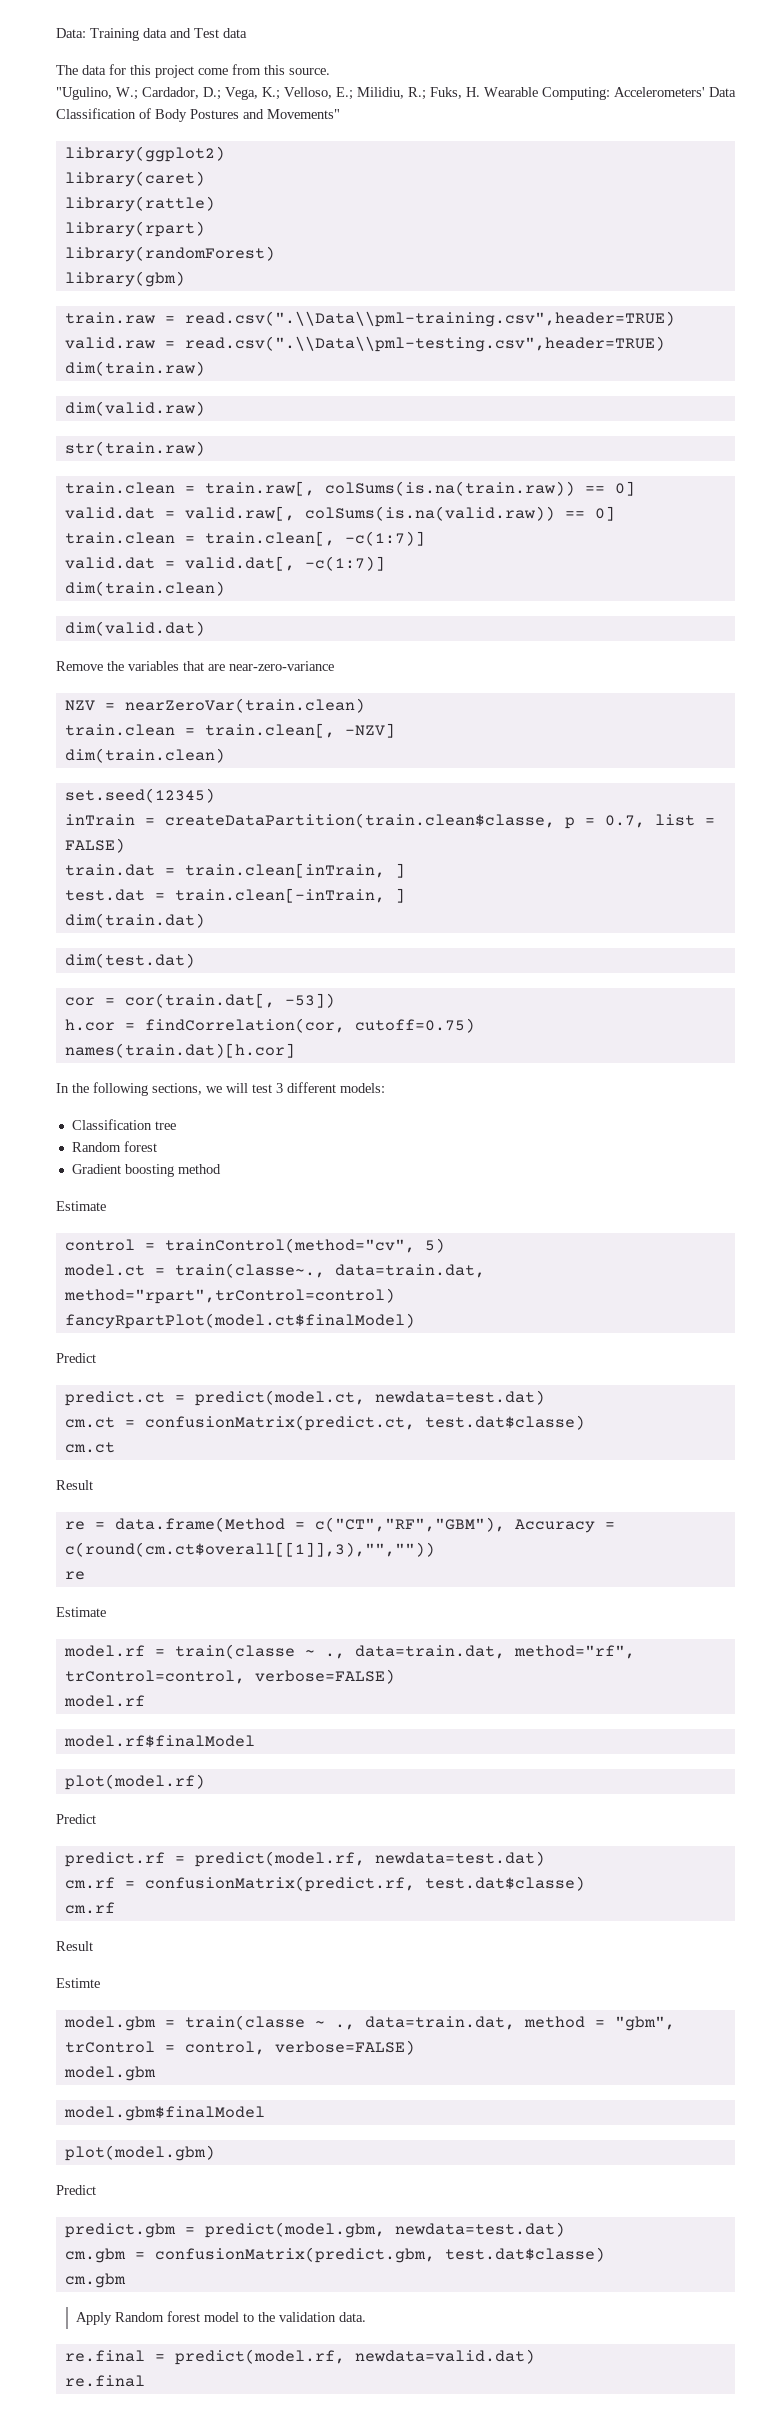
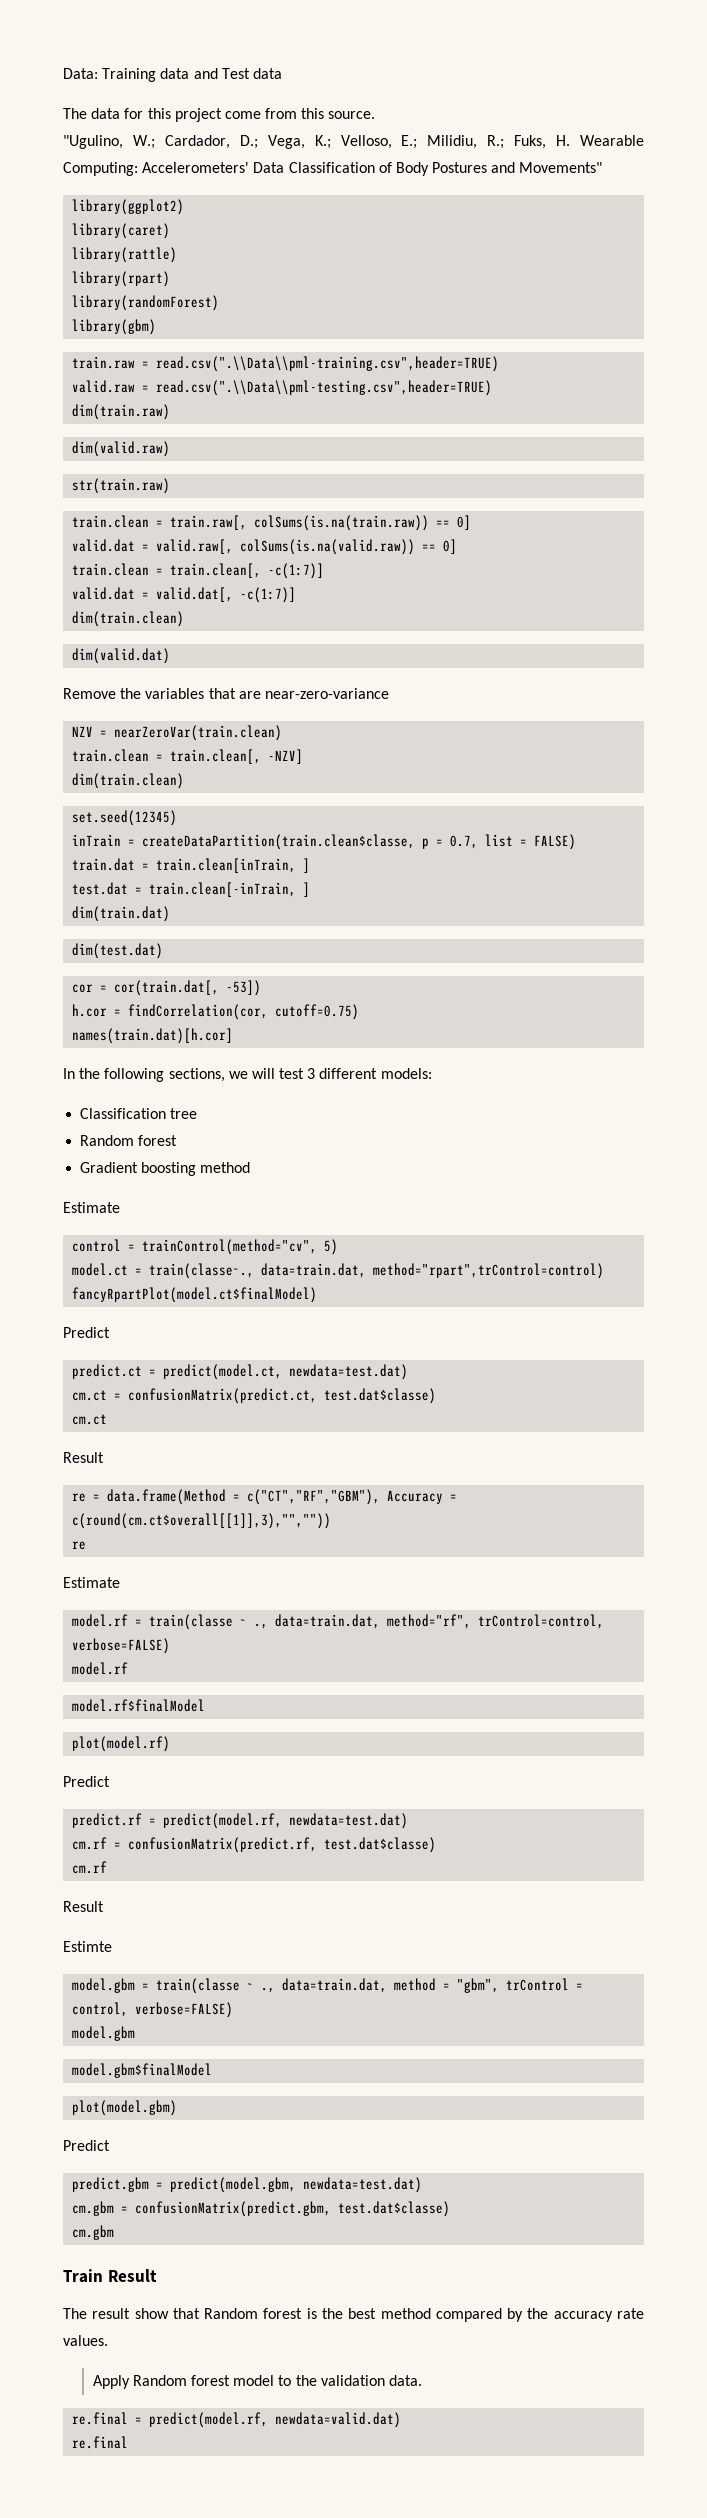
+ Train Result
+ The result show that Random forest is the best method compared by the accuracy rate values.

